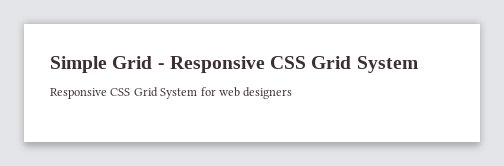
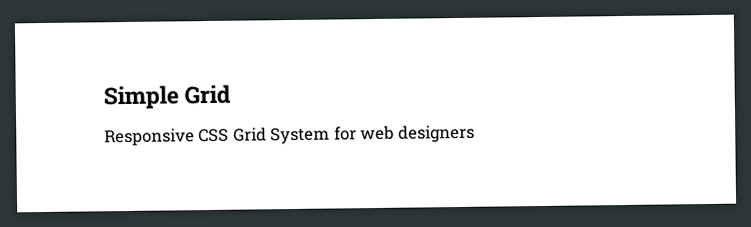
- Simple Grid - Responsive CSS Grid System
+ Simple Grid

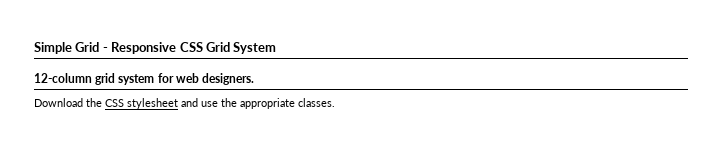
- Simple Grid
- Responsive CSS Grid System for web designers
+ Simple Grid - Responsive CSS Grid System
+ 12-column grid system for web designers.
+ Download the CSS stylesheet and use the appropriate classes.

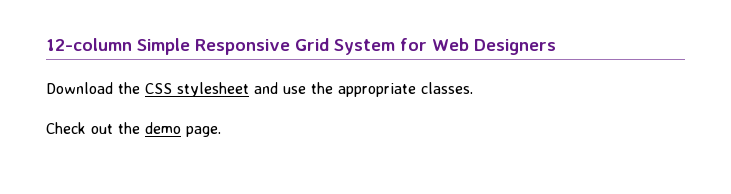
- Simple Grid - Responsive CSS Grid System
- 12-column grid system for web designers.
+ 12-column Simple Responsive Grid System for Web Designers
+ Check out the demo page.

